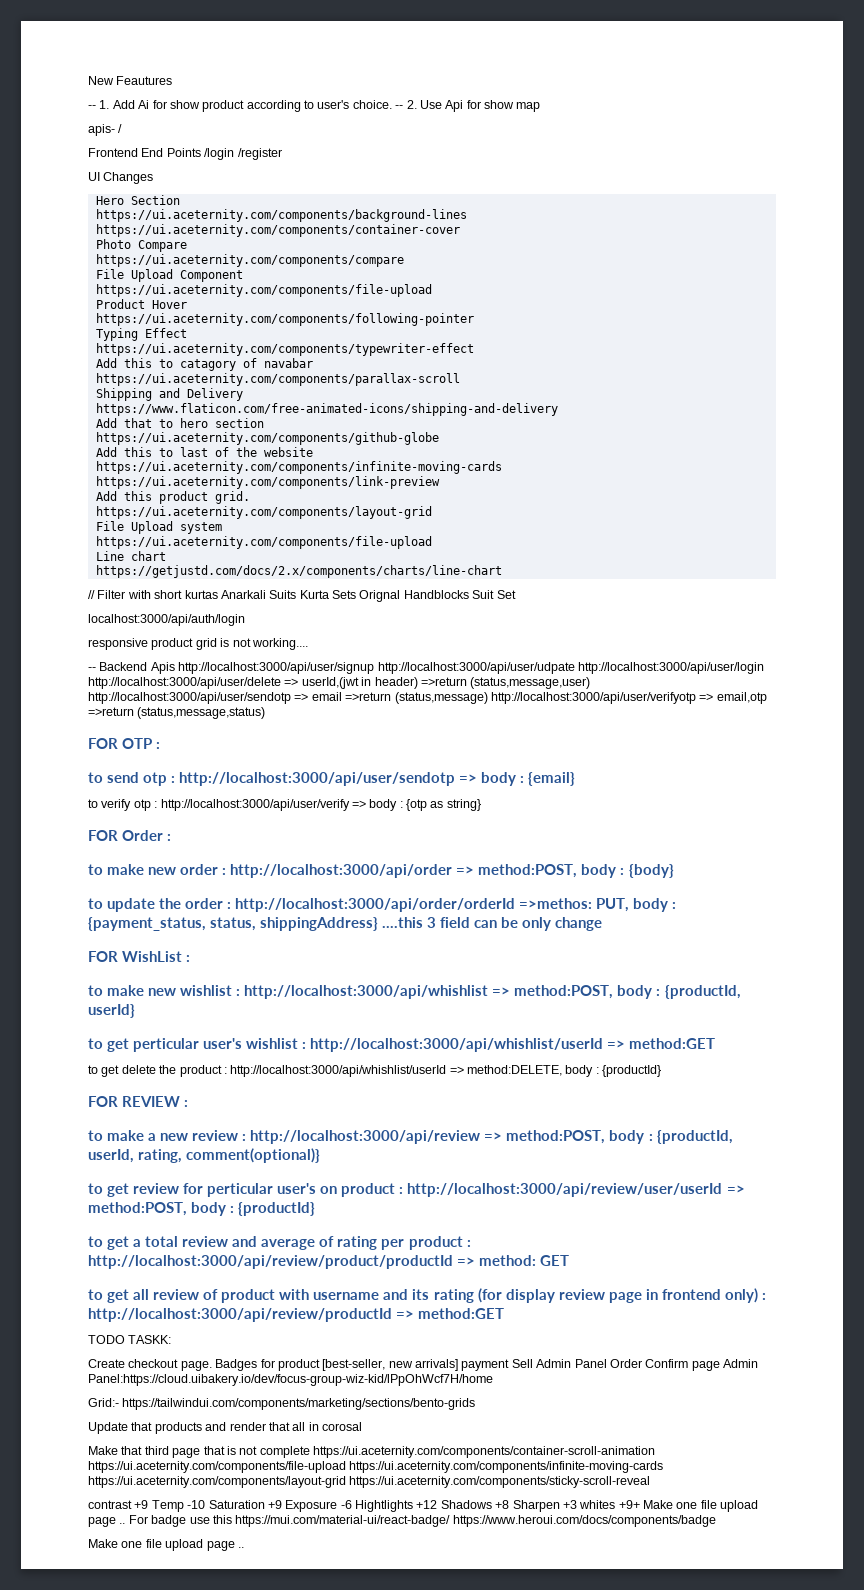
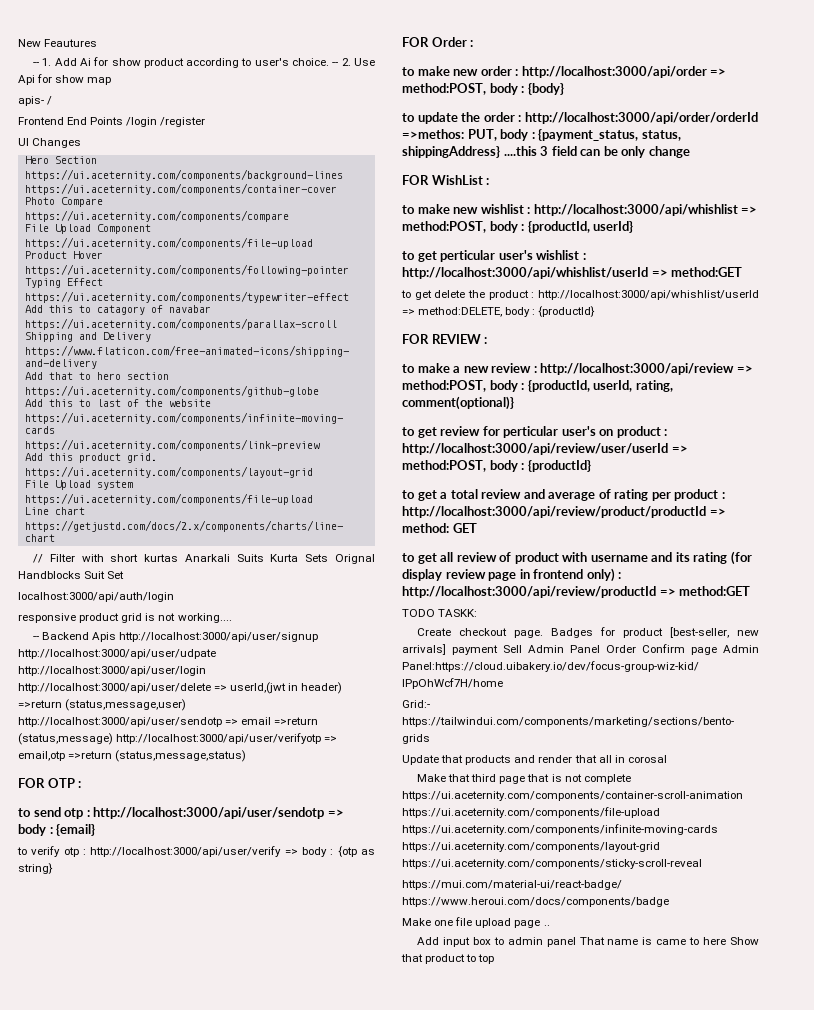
- contrast +9 Temp -10 Saturation +9 Exposure -6 Hightlights +12 Shadows +8 Sharpen +3 whites +9+ Make one file upload page .. For badge use this https://mui.com/material-ui/react-badge/ https://www.heroui.com/docs/components/badge
+ https://mui.com/material-ui/react-badge/ https://www.heroui.com/docs/components/badge
+ Add input box to admin panel That name is came to here Show that product to top

